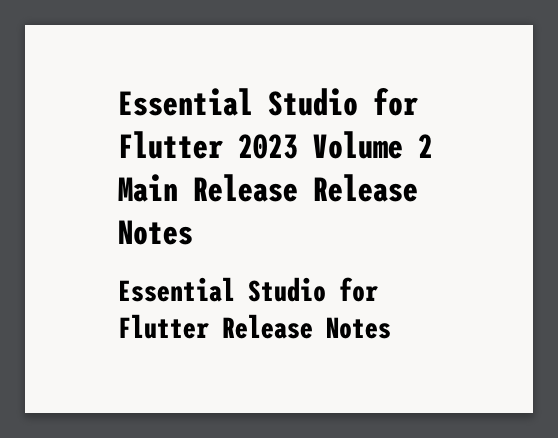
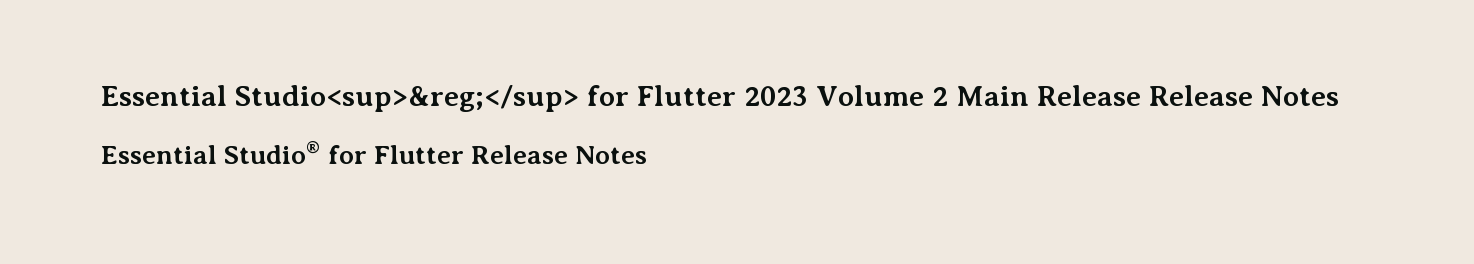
- Essential Studio for Flutter 2023 Volume 2 Main Release Release Notes
+ Essential Studio<sup>&reg;</sup> for Flutter 2023 Volume 2 Main Release Release Notes
- Essential Studio for Flutter Release Notes
+ Essential Studio® for Flutter Release Notes

